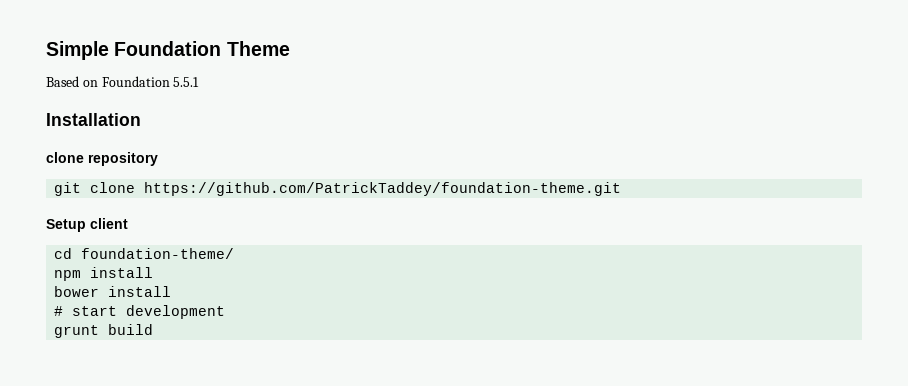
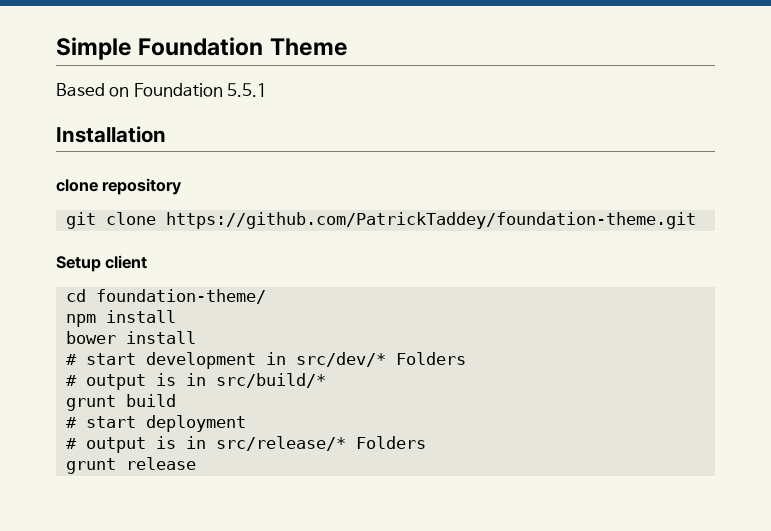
- # start development
+ # start development in src/dev/* Folders
+ # output is in src/build/*
  grunt build
+ # start deployment
+ # output is in src/release/* Folders
+ grunt release

